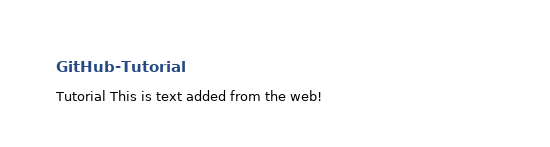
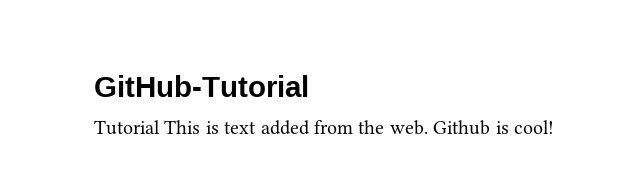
- Tutorial This is text added from the web!
+ Tutorial This is text added from the web. Github is cool!

